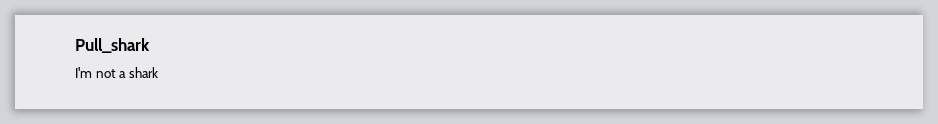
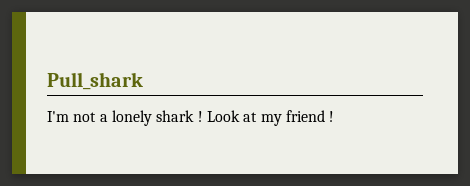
- I'm not a shark
+ I'm not a lonely shark ! Look at my friend !

